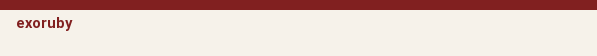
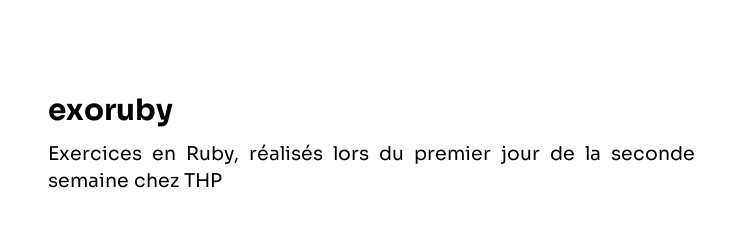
+ Exercices en Ruby, réalisés lors du premier jour de la seconde semaine chez THP

